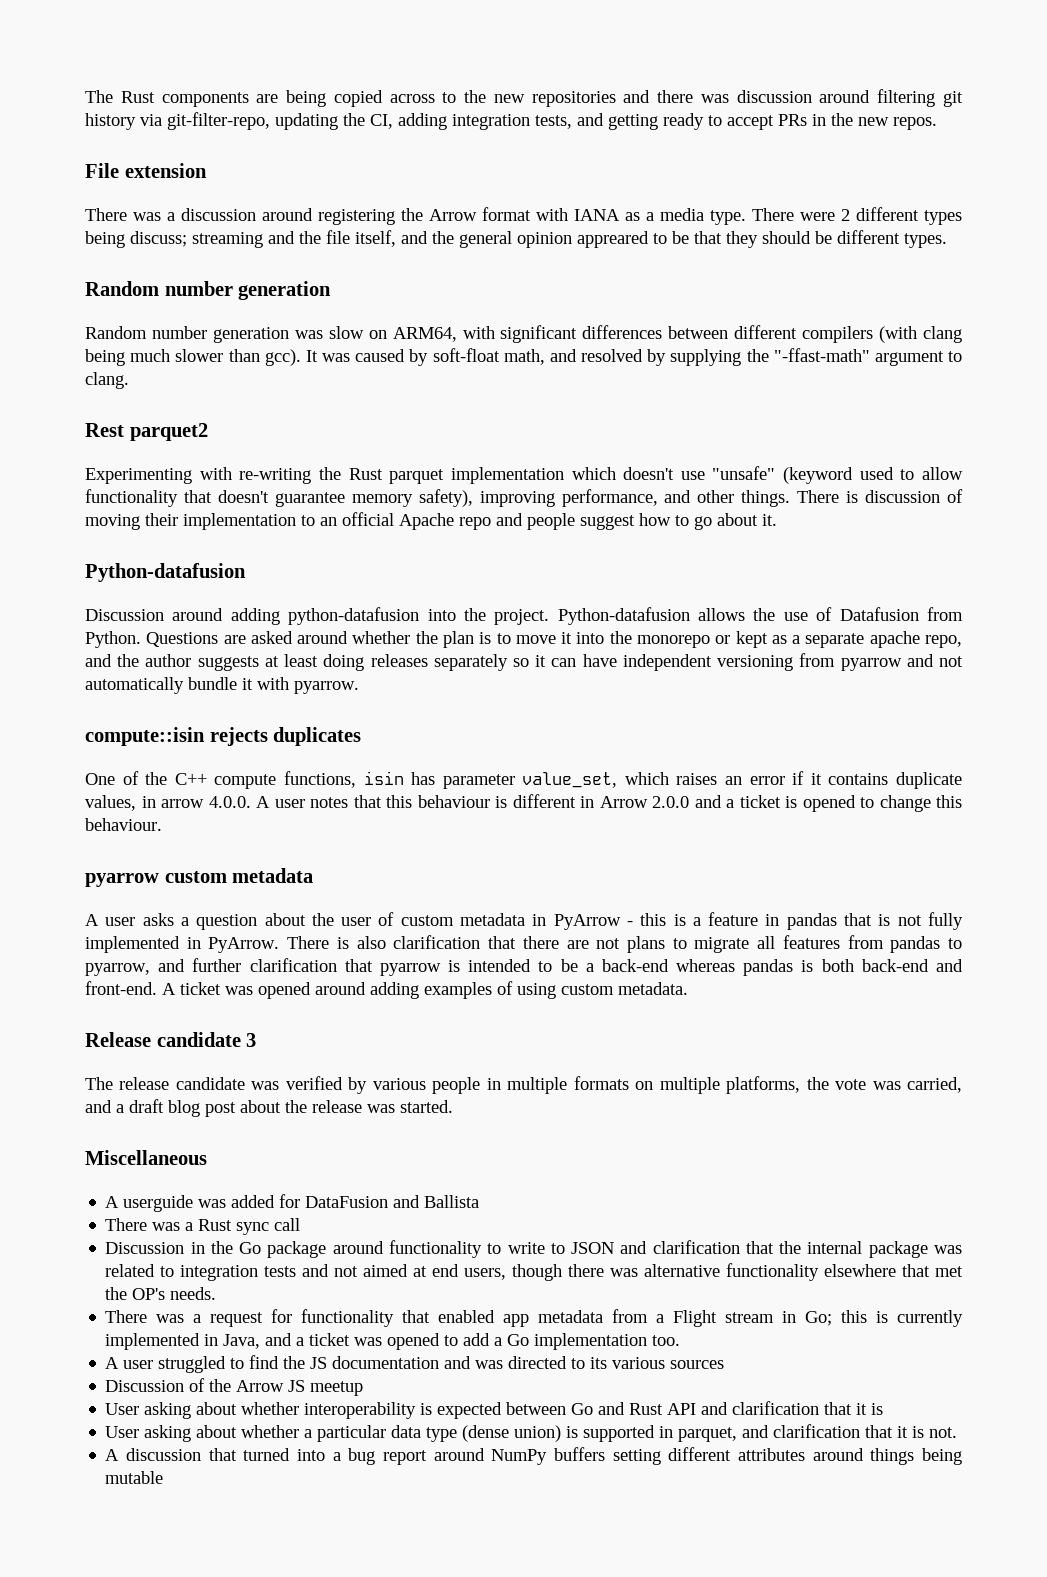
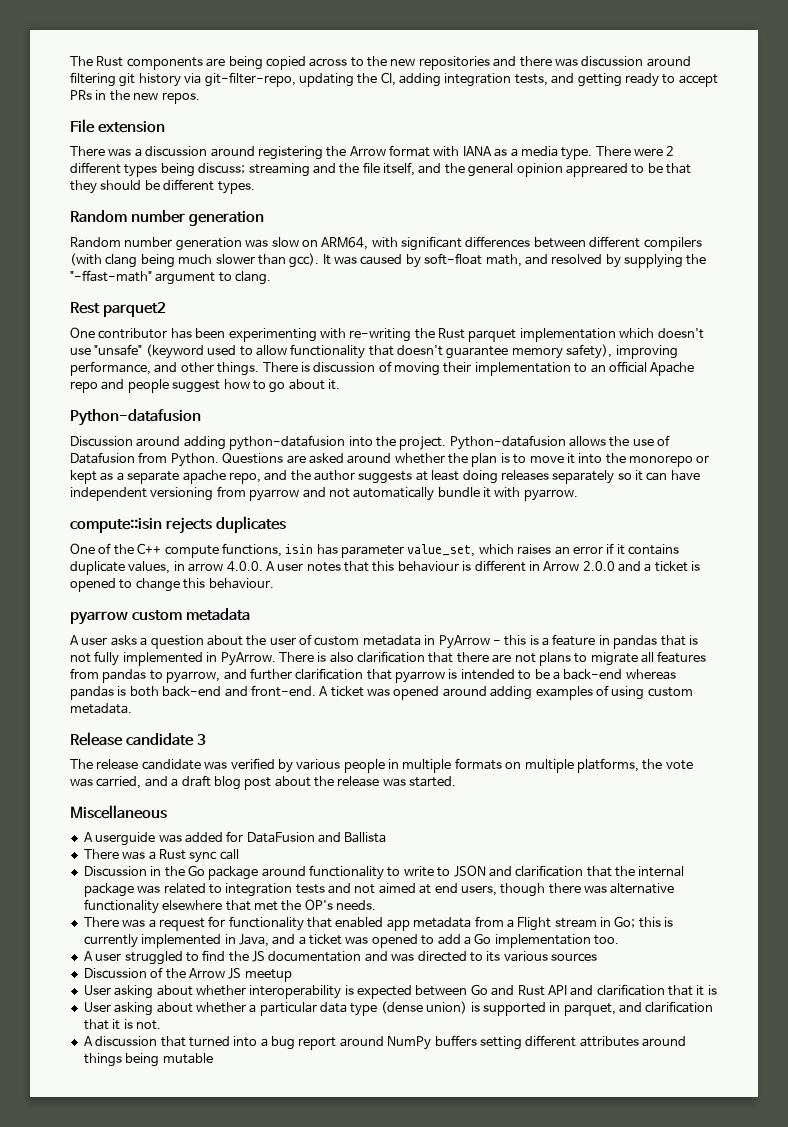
- Experimenting with re-writing the Rust parquet implementation which doesn't use "unsafe" (keyword used to allow functionality that doesn't guarantee memory safety), improving performance, and other things.
+ One contributor has been experimenting with re-writing the Rust parquet implementation which doesn't use "unsafe" (keyword used to allow functionality that doesn't guarantee memory safety), improving performance, and other things.

